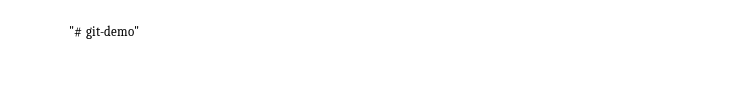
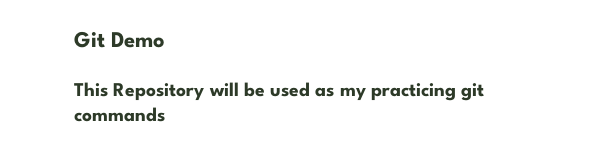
- "# git-demo"
+ Git Demo
+ This Repository will be used as my practicing git commands

